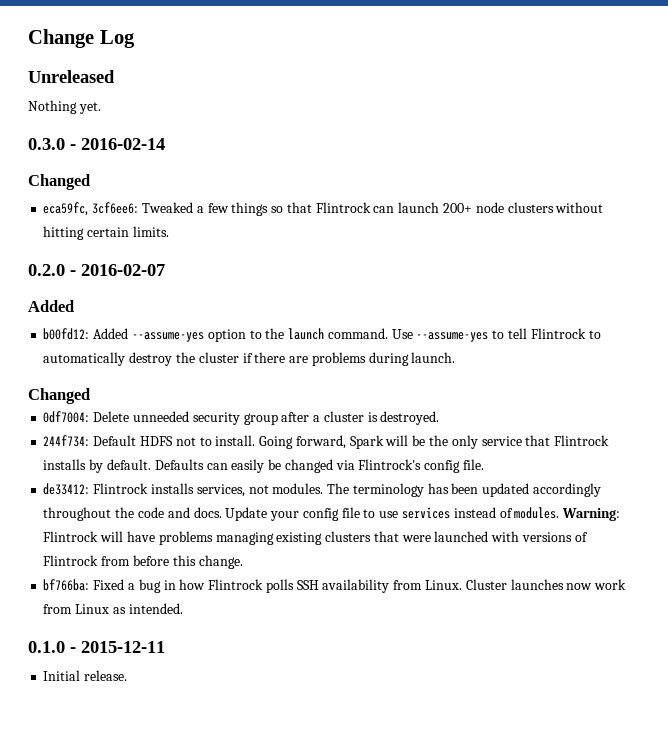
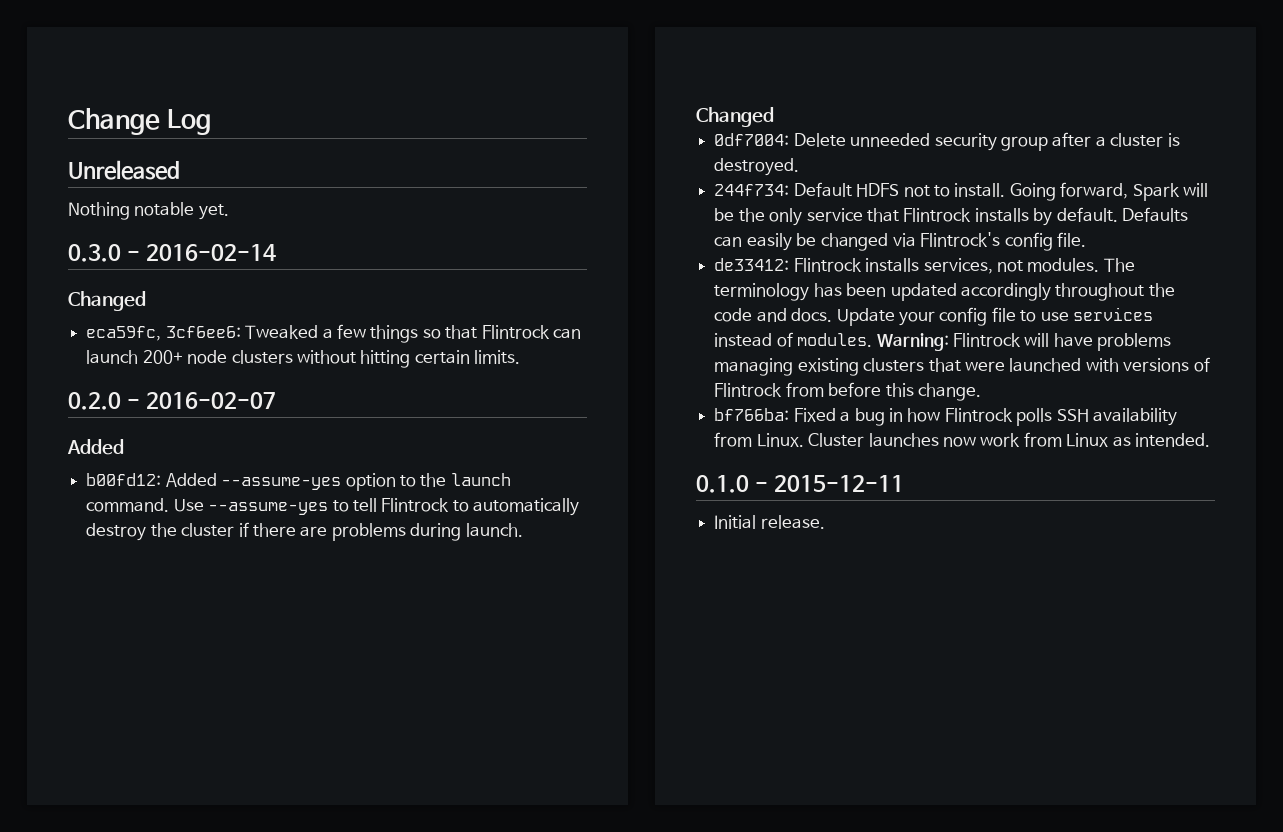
- Nothing yet.
+ Nothing notable yet.

